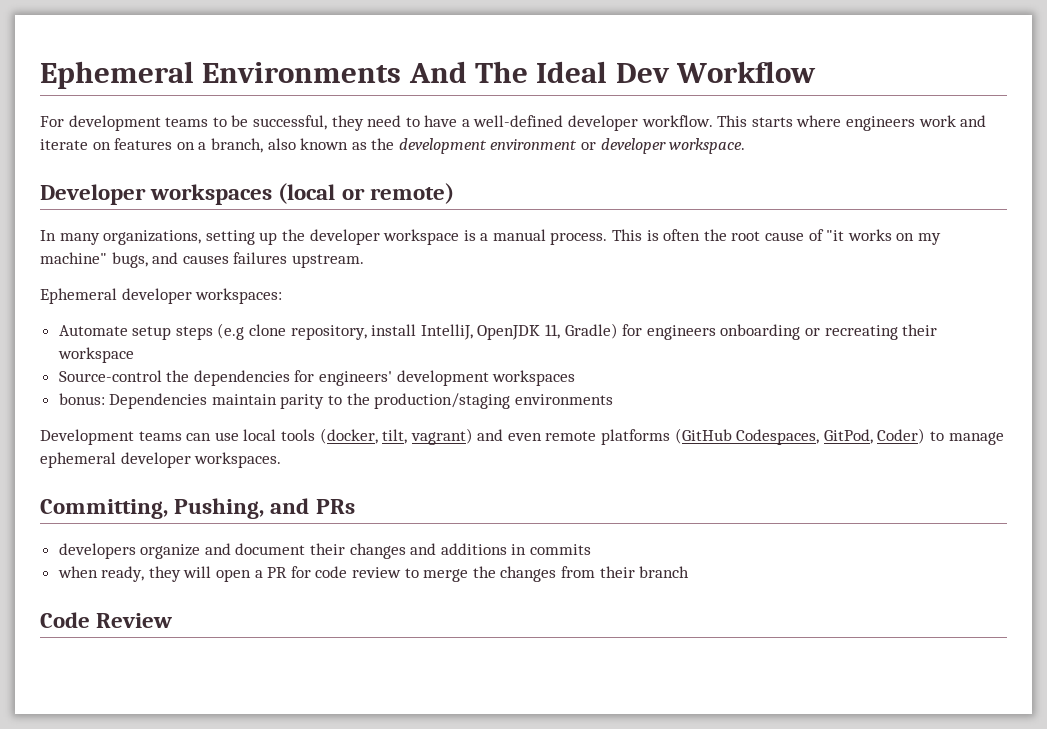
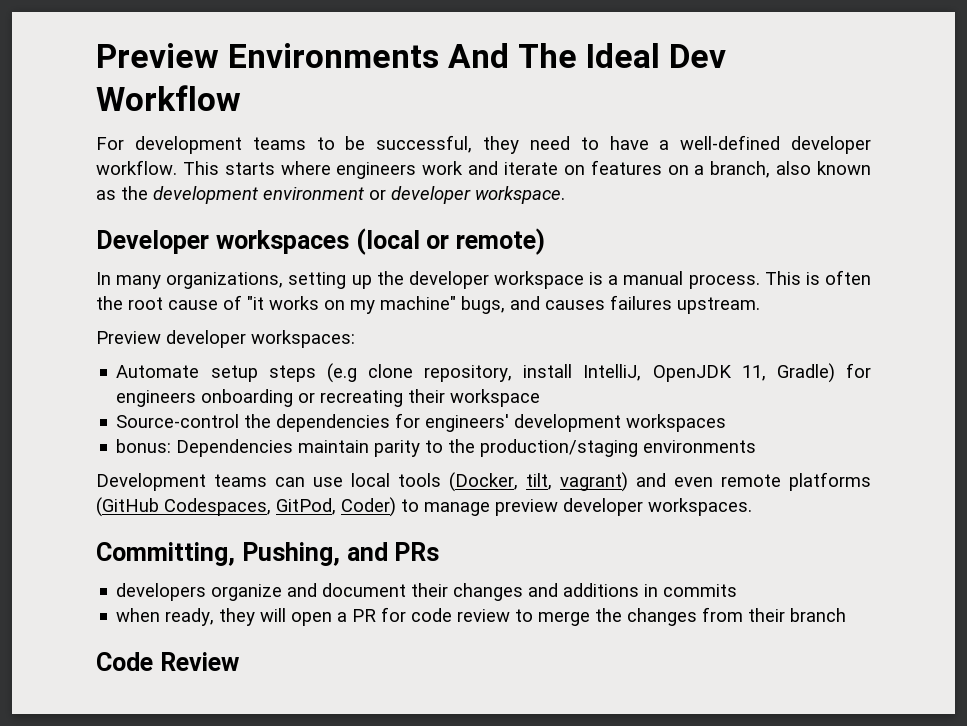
- Ephemeral Environments And The Ideal Dev Workflow
+ Preview Environments And The Ideal Dev Workflow
- Ephemeral developer workspaces:
+ Preview developer workspaces:
- Development teams can use local tools (docker, tilt, vagrant) and even remote platforms (GitHub Codespaces, GitPod, Coder) to manage ephemeral developer workspaces.
+ Development teams can use local tools (Docker, tilt, vagrant) and even remote platforms (GitHub Codespaces, GitPod, Coder) to manage preview developer workspaces.

